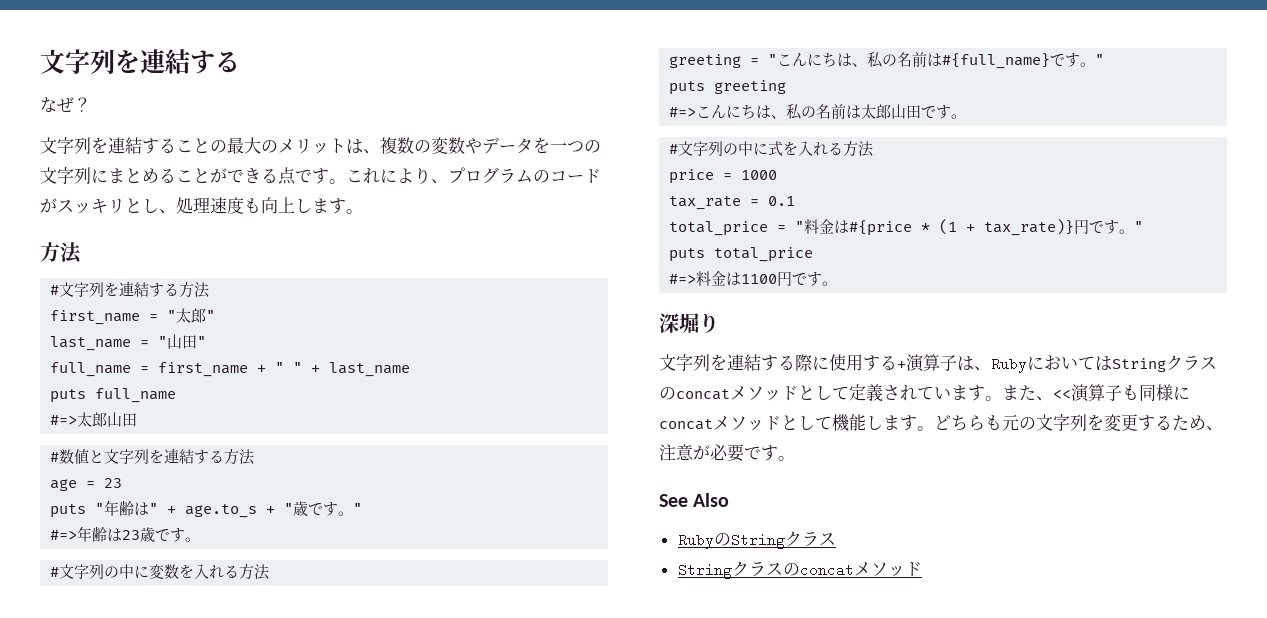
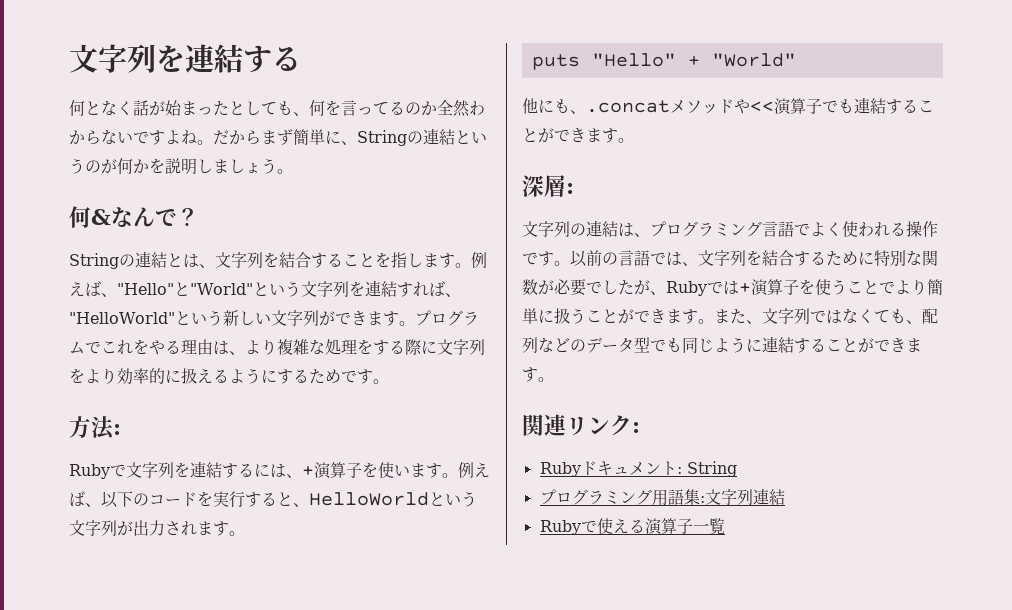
- なぜ？
- 文字列を連結することの最大のメリットは、複数の変数やデータを一つの文字列にまとめることができる点です。これにより、プログラムのコードがスッキリとし、処理速度も向上します。
- 方法
- #文字列を連結する方法
- first_name = "太郎"
- last_name = "山田"
- full_name = first_name + " " + last_name
- puts full_name
- #=>太郎山田
- #数値と文字列を連結する方法
- age = 23
- puts "年齢は" + age.to_s + "歳です。"
- #=>年齢は23歳です。
- #文字列の中に変数を入れる方法
- greeting = "こんにちは、私の名前は#{full_name}です。"
- puts greeting
- #=>こんにちは、私の名前は太郎山田です。
- #文字列の中に式を入れる方法
- price = 1000
- tax_rate = 0.1
- total_price = "料金は#{price * (1 + tax_rate)}円です。"
- puts total_price
- #=>料金は1100円です。
- 深堀り
- 文字列を連結する際に使用する+演算子は、RubyにおいてはStringクラスのconcatメソッドとして定義されています。また、<<演算子も同様にconcatメソッドとして機能します。どちらも元の文字列を変更するため、注意が必要です。
- See Also
- RubyのStringクラス
- Stringクラスのconcatメソッド
+ 何となく話が始まったとしても、何を言ってるのか全然わからないですよね。だからまず簡単に、Stringの連結というのが何かを説明しましょう。
+ 何&なんで？
+ Stringの連結とは、文字列を結合することを指します。例えば、"Hello"と"World"という文字列を連結すれば、"HelloWorld"という新しい文字列ができます。プログラムでこれをやる理由は、より複雑な処理をする際に文字列をより効率的に扱えるようにするためです。
+ 方法:
+ Rubyで文字列を連結するには、+演算子を使います。例えば、以下のコードを実行すると、HelloWorldという文字列が出力されます。
+ puts "Hello" + "World"
+ 他にも、.concatメソッドや<<演算子でも連結することができます。
+ 深層:
+ 文字列の連結は、プログラミング言語でよく使われる操作です。以前の言語では、文字列を結合するために特別な関数が必要でしたが、Rubyでは+演算子を使うことでより簡単に扱うことができます。また、文字列ではなくても、配列などのデータ型でも同じように連結することができます。
+ 関連リンク:
+ Rubyドキュメント: String
+ プログラミング用語集:文字列連結
+ Rubyで使える演算子一覧

